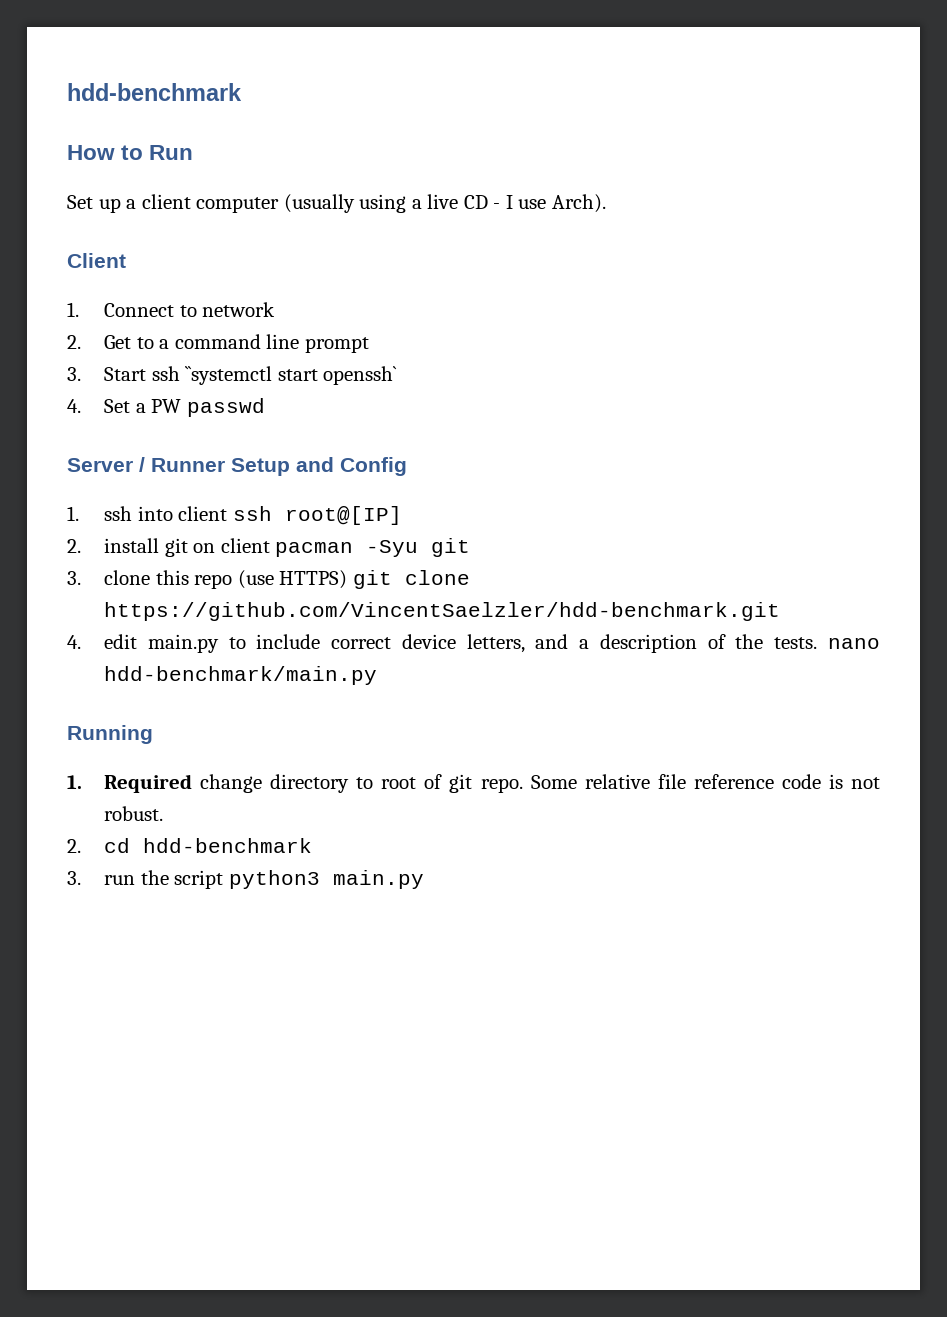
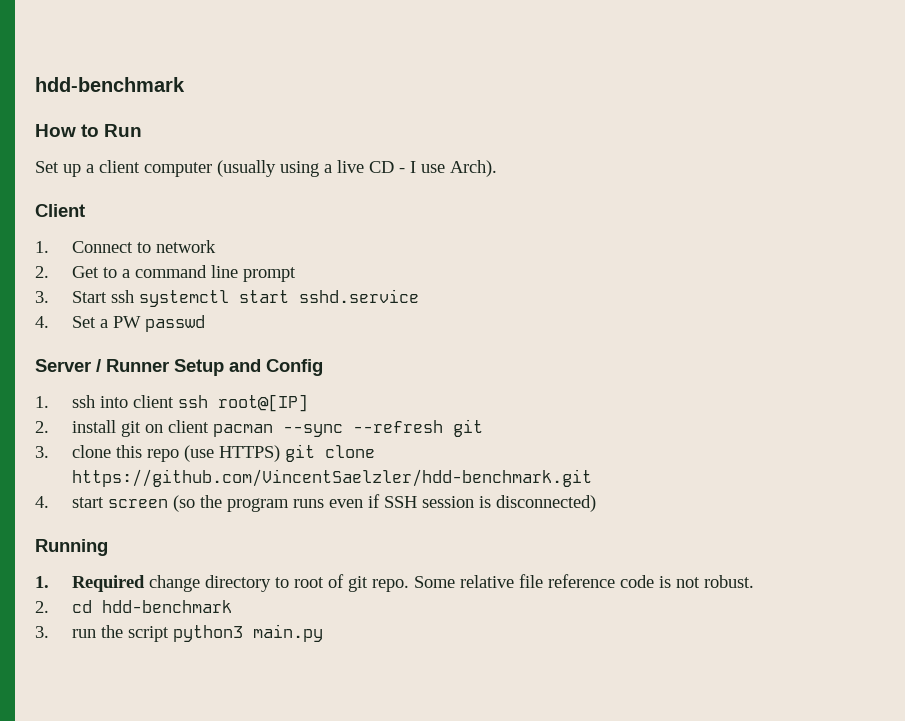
- 3. Start ssh ``systemctl start openssh`
+ 3. Start ssh systemctl start sshd.service
- 2. install git on client pacman -Syu git
+ 2. install git on client pacman --sync --refresh git
- 4. edit main.py to include correct device letters, and a description of the tests. nano hdd-benchmark/main.py
+ 4. start screen (so the program runs even if SSH session is disconnected)

